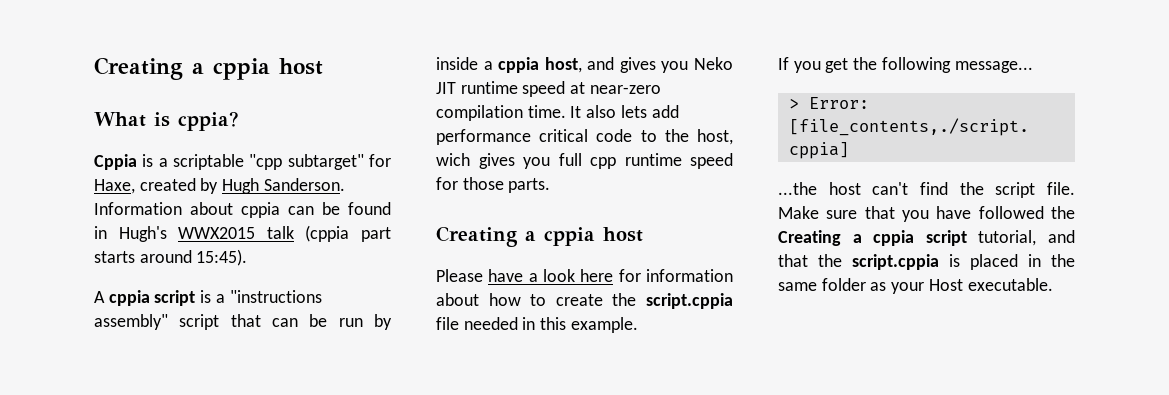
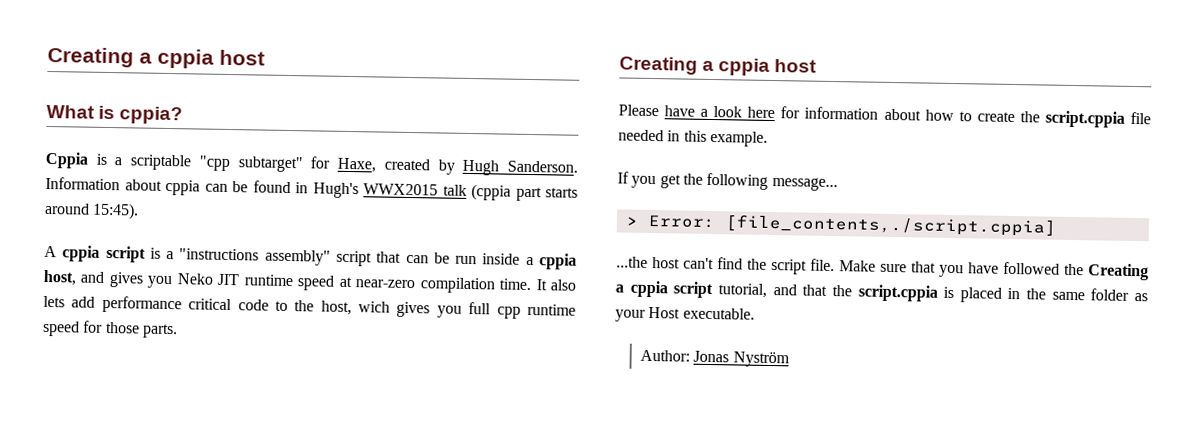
- A cppia script is a "instructions assembly" script that can be run by inside a cppia host, and gives you Neko JIT runtime speed at near-zero compilation time.
+ A cppia script is a "instructions assembly" script that can be run inside a cppia host, and gives you Neko JIT runtime speed at near-zero compilation time.
+ Author: Jonas Nyström

